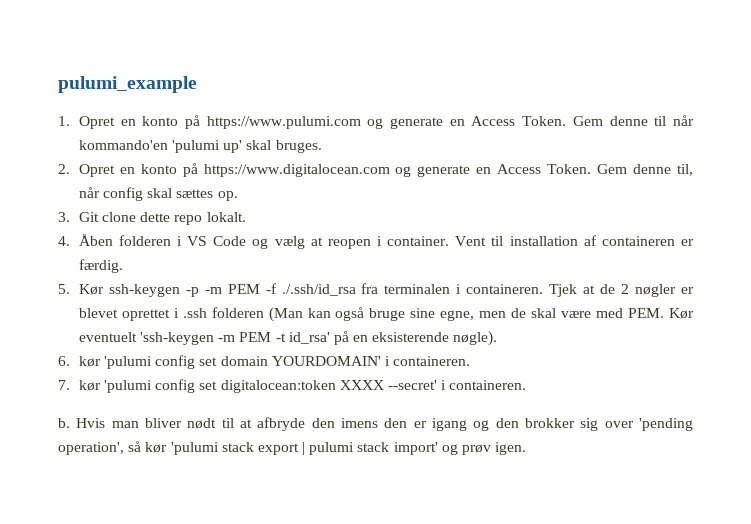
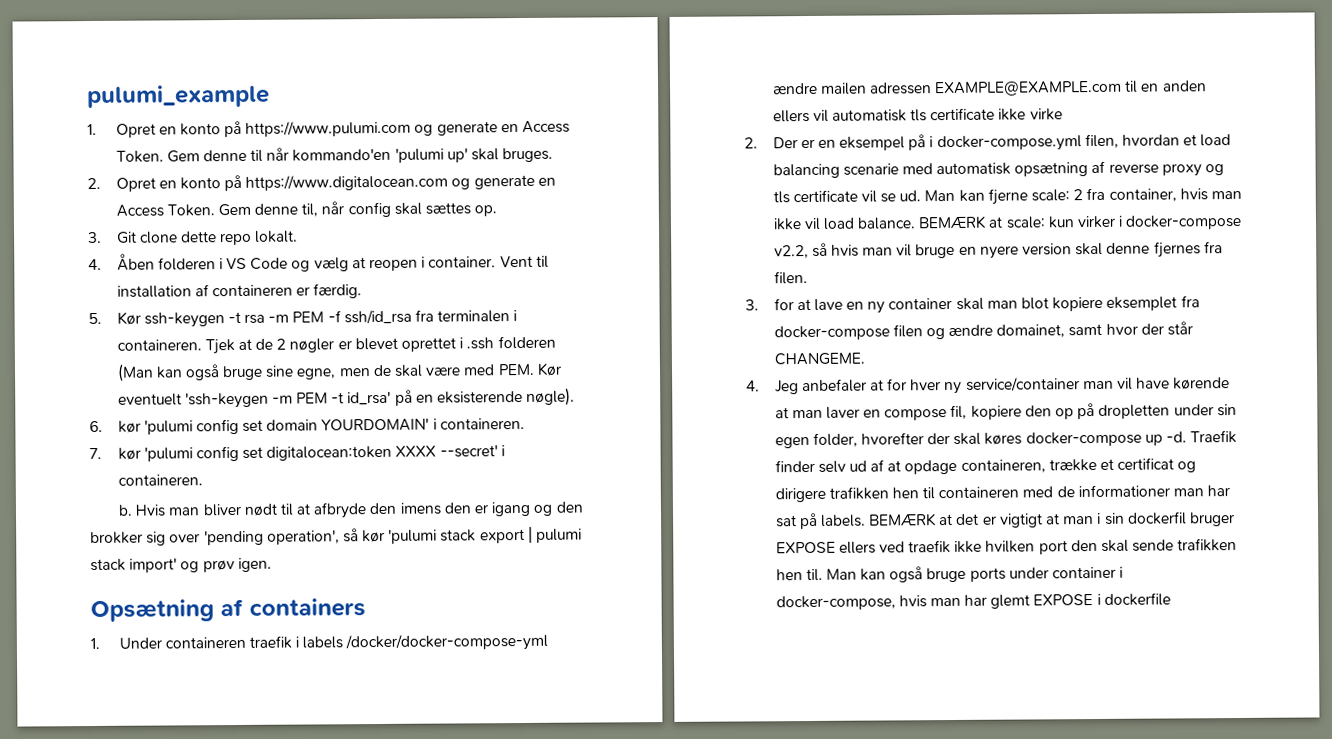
- 5. Kør ssh-keygen -p -m PEM -f ./.ssh/id_rsa fra terminalen i containeren.
+ 5. Kør ssh-keygen -t rsa -m PEM -f ssh/id_rsa fra terminalen i containeren.
+ Opsætning af containers
+ 1. Under containeren traefik i labels /docker/docker-compose-yml ændre mailen adressen EXAMPLE@EXAMPLE.com til en anden ellers vil automatisk tls certificate ikke virke
+ 2. Der er en eksempel på i docker-compose.yml filen, hvordan et load balancing scenarie med automatisk opsætning af reverse proxy og tls certificate vil se ud. Man kan fjerne scale: 2 fra container, hvis man ikke vil load balance. BEMÆRK at scale: kun virker i docker-compose v2.2, så hvis man vil bruge en nyere version skal denne fjernes fra filen.
+ 3. for at lave en ny container skal man blot kopiere eksemplet fra docker-compose filen og ændre domainet, samt hvor der står CHANGEME.
+ 4. Jeg anbefaler at for hver ny service/container man vil have kørende at man laver en compose fil, kopiere den op på dropletten under sin egen folder, hvorefter der skal køres docker-compose up -d. Traefik finder selv ud af at opdage containeren, trække et certificat og dirigere trafikken hen til containeren med de informationer man har sat på labels. BEMÆRK at det er vigtigt at man i sin dockerfil bruger EXPOSE ellers ved traefik ikke hvilken port den skal sende trafikken hen til. Man kan også bruge ports under container i docker-compose, hvis man har glemt EXPOSE i dockerfile

